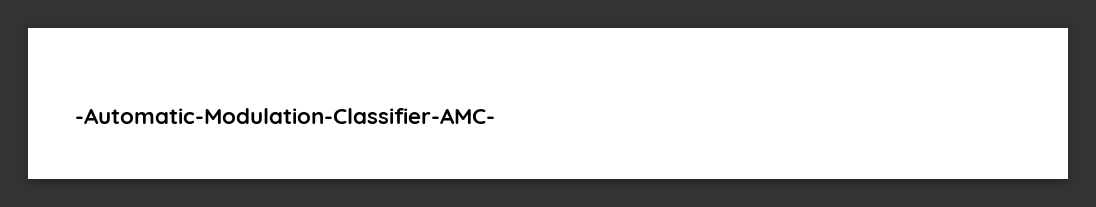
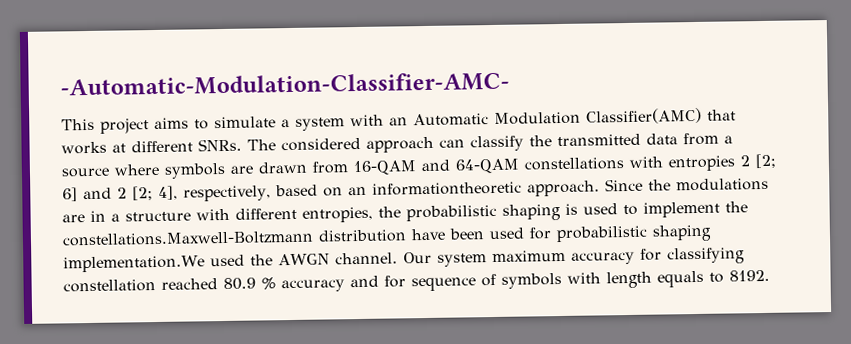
+ This project aims to simulate a system with an Automatic Modulation Classifier(AMC) that works at different SNRs. The considered approach can classify the transmitted data from a source where symbols are drawn from 16-QAM and 64-QAM constellations with entropies 2 [2; 6] and 2 [2; 4], respectively, based on an informationtheoretic approach. Since the modulations are in a structure with different entropies, the probabilistic shaping is used to implement the constellations.Maxwell-Boltzmann distribution have been used for probabilistic shaping implementation.We used the AWGN channel. Our system maximum accuracy for classifying constellation reached 80.9 % accuracy and for sequence of symbols with length equals to 8192.

